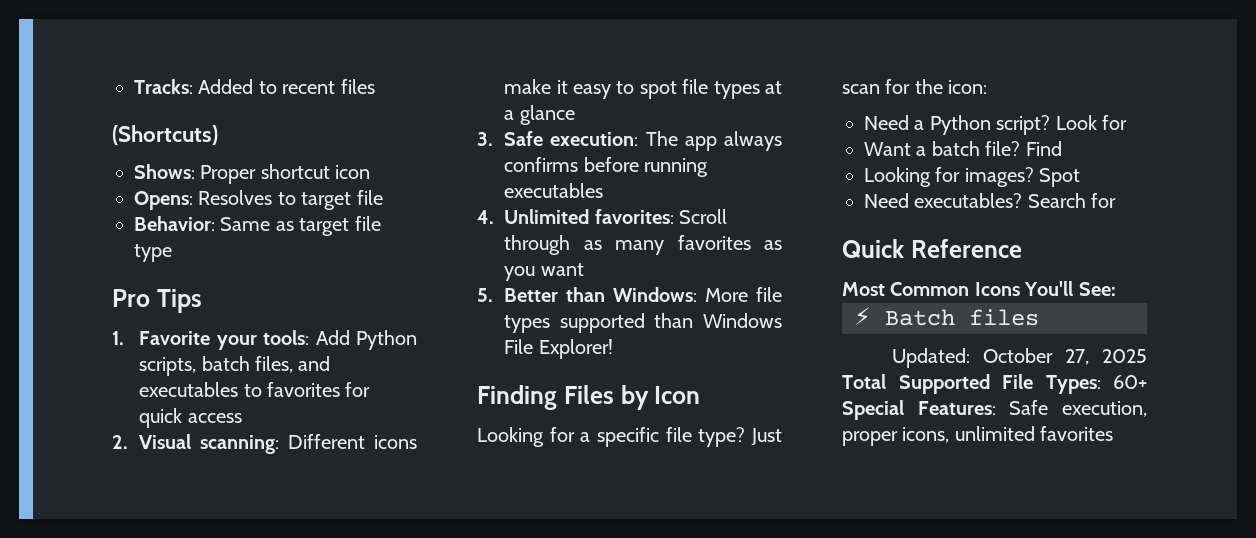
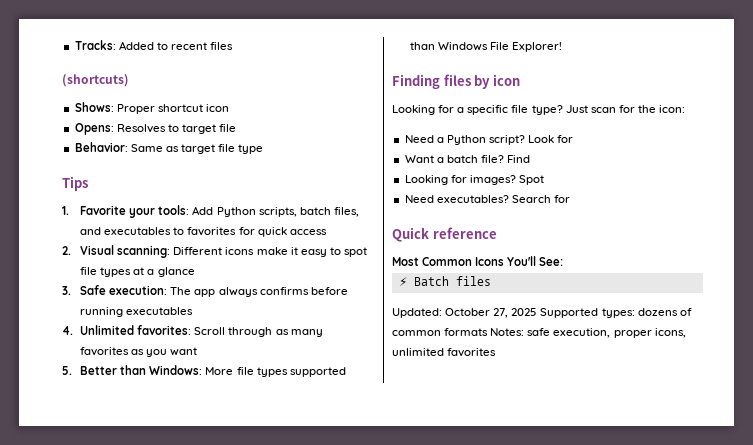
- (Shortcuts)
+ (shortcuts)
- Pro Tips
+ Tips
- Finding Files by Icon
+ Finding files by icon
- Quick Reference
+ Quick reference
- Updated: October 27, 2025 Total Supported File Types: 60+ Special Features: Safe execution, proper icons, unlimited favorites
+ Updated: October 27, 2025 Supported types: dozens of common formats Notes: safe execution, proper icons, unlimited favorites

